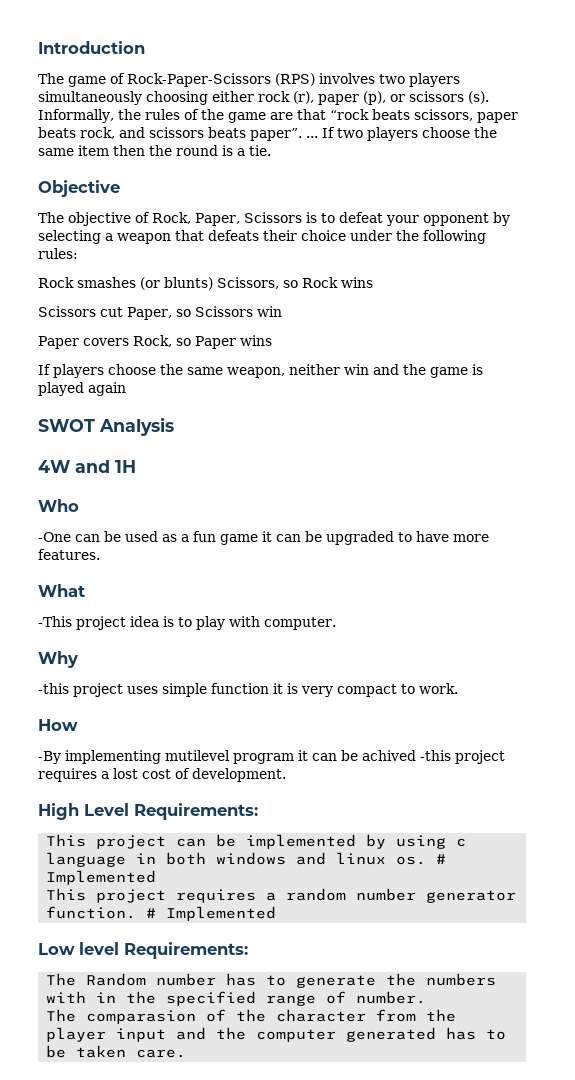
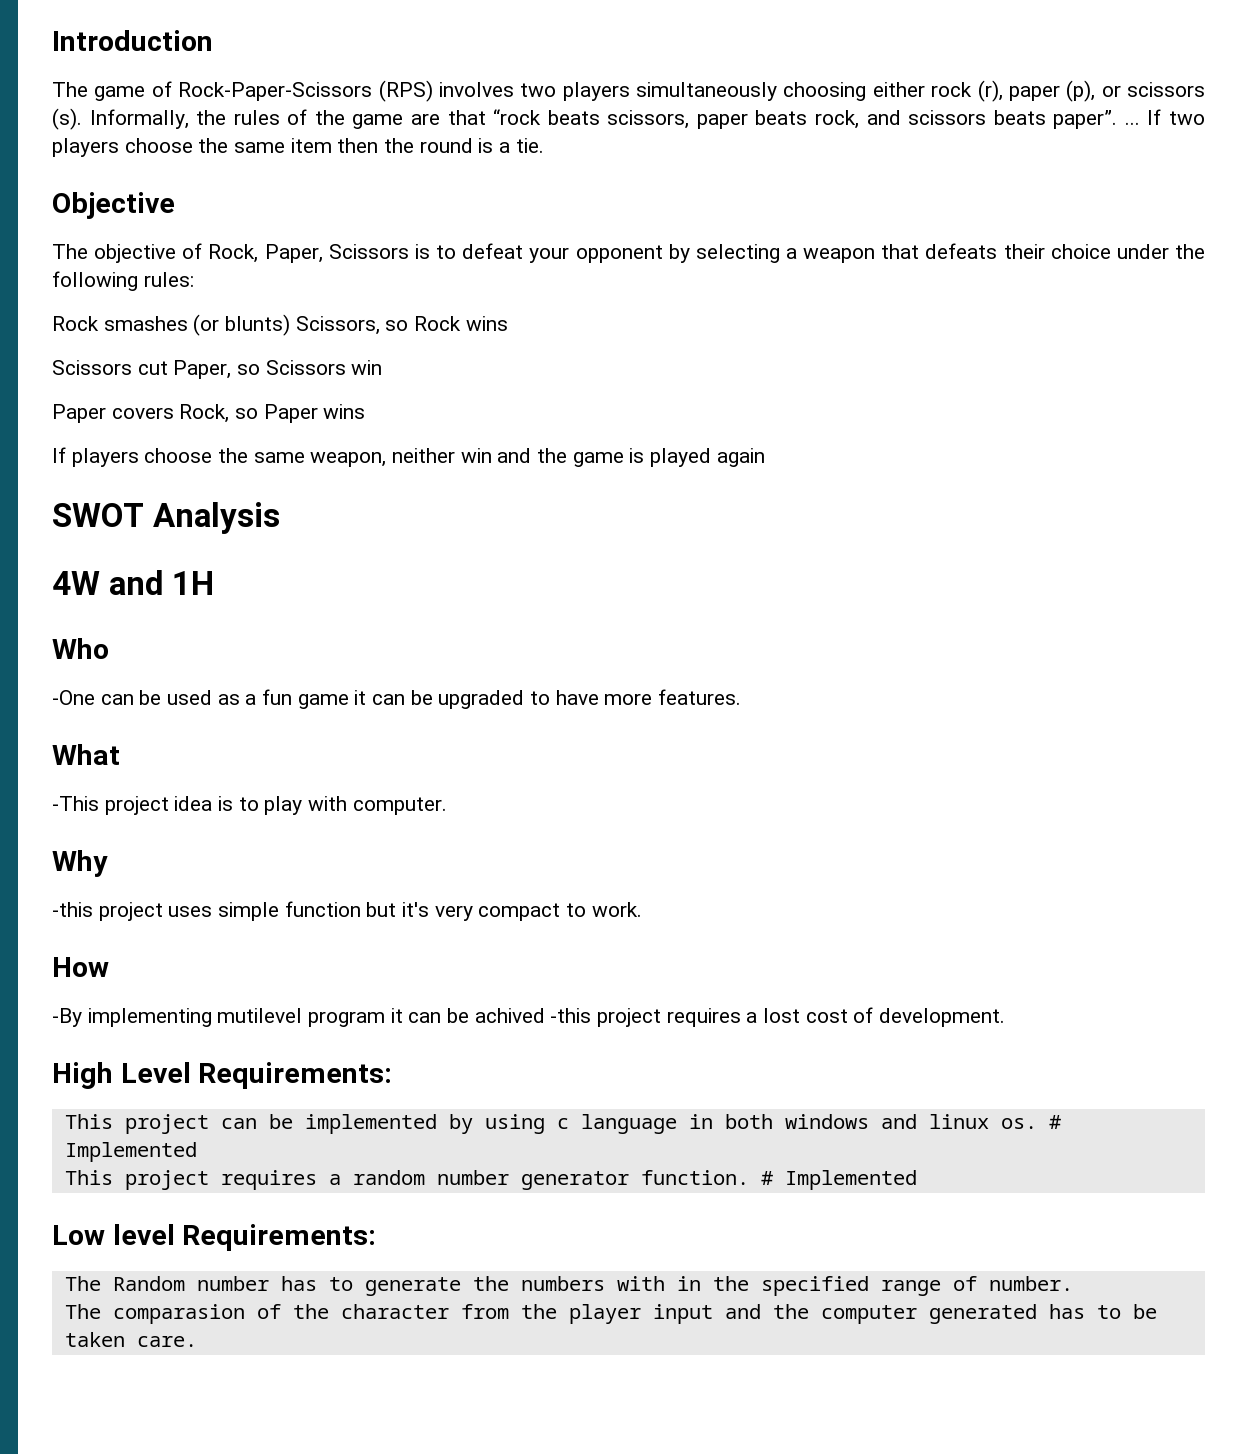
- -this project uses simple function it is very compact to work.
+ -this project uses simple function but it's very compact to work.

